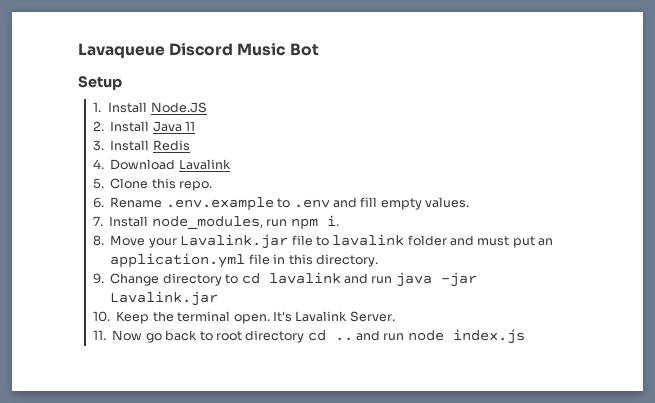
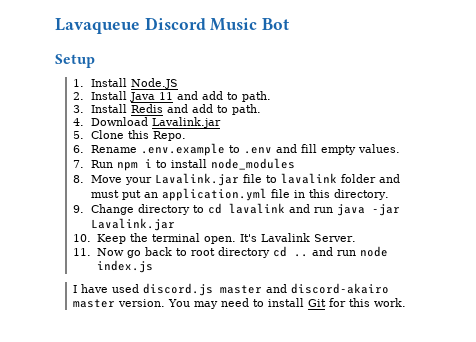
- 2. Install Java 11
+ 2. Install Java 11 and add to path.
- 3. Install Redis
+ 3. Install Redis and add to path.
- 4. Download Lavalink
+ 4. Download Lavalink.jar
- 5. Clone this repo.
+ 5. Clone this Repo.
- 7. Install node_modules, run npm i.
+ 7. Run npm i to install node_modules
+ I have used discord.js master and discord-akairo master version. You may need to install Git for this work.

